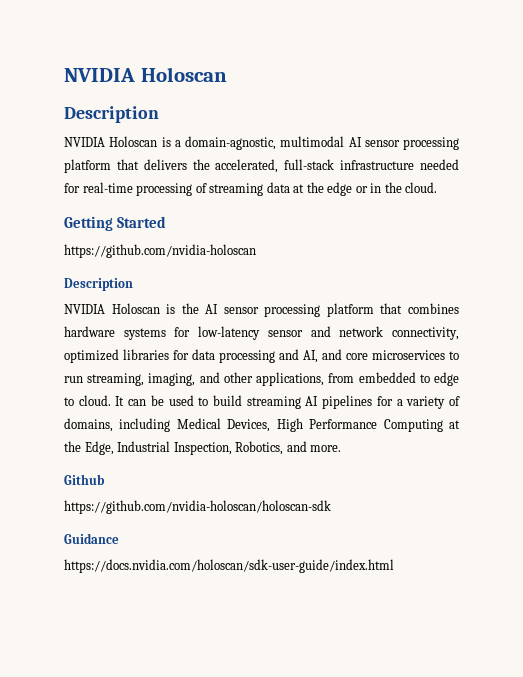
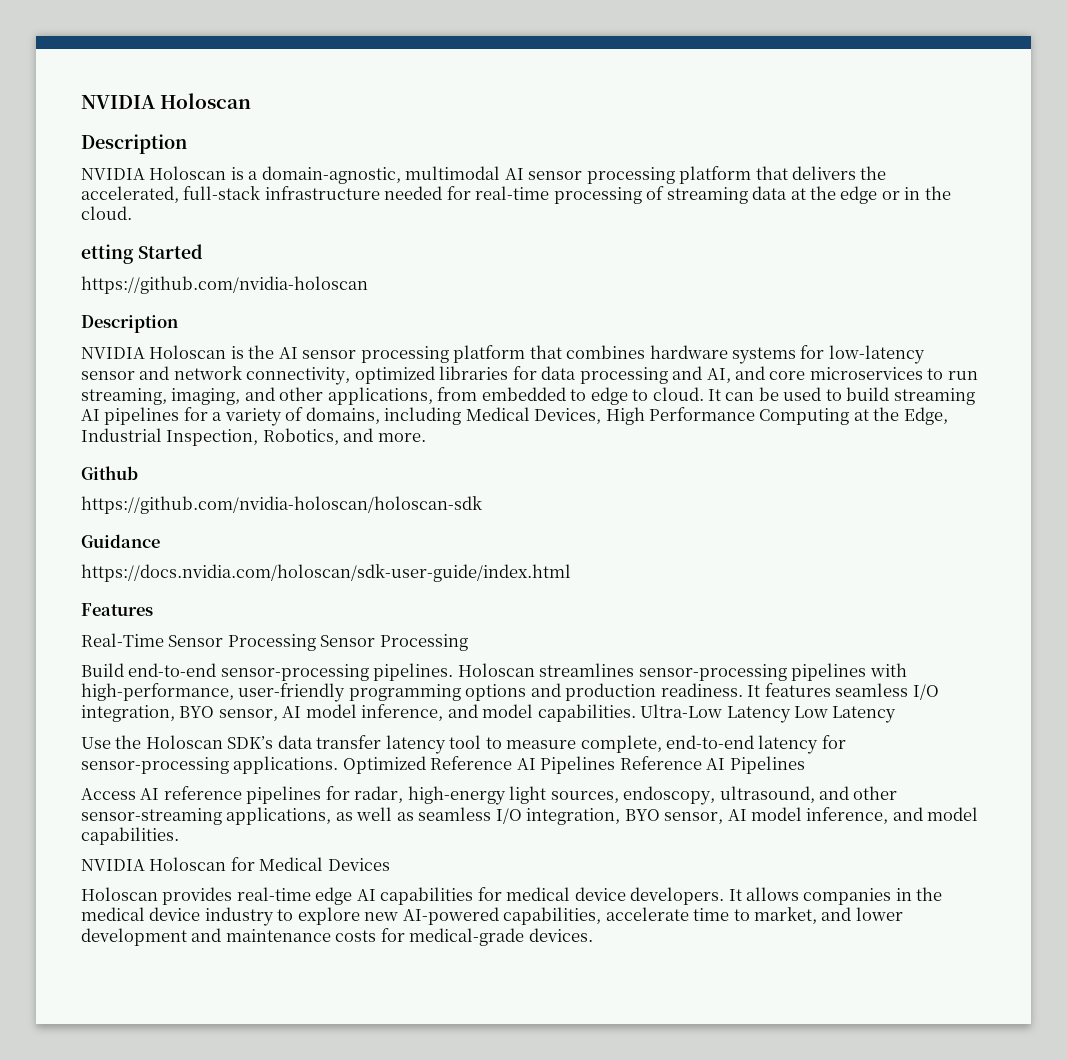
- Getting Started
+ etting Started
+ Features
+ Real-Time Sensor Processing Sensor Processing
+ Build end-to-end sensor-processing pipelines. Holoscan streamlines sensor-processing pipelines with high-performance, user-friendly programming options and production readiness. It features seamless I/O integration, BYO sensor, AI model inference, and model capabilities. Ultra-Low Latency Low Latency
+ Use the Holoscan SDK’s data transfer latency tool to measure complete, end-to-end latency for sensor-processing applications. Optimized Reference AI Pipelines Reference AI Pipelines
+ Access AI reference pipelines for radar, high-energy light sources, endoscopy, ultrasound, and other sensor-streaming applications, as well as seamless I/O integration, BYO sensor, AI model inference, and model capabilities.
+ NVIDIA Holoscan for Medical Devices
+ Holoscan provides real-time edge AI capabilities for medical device developers. It allows companies in the medical device industry to explore new AI-powered capabilities, accelerate time to market, and lower development and maintenance costs for medical-grade devices.

